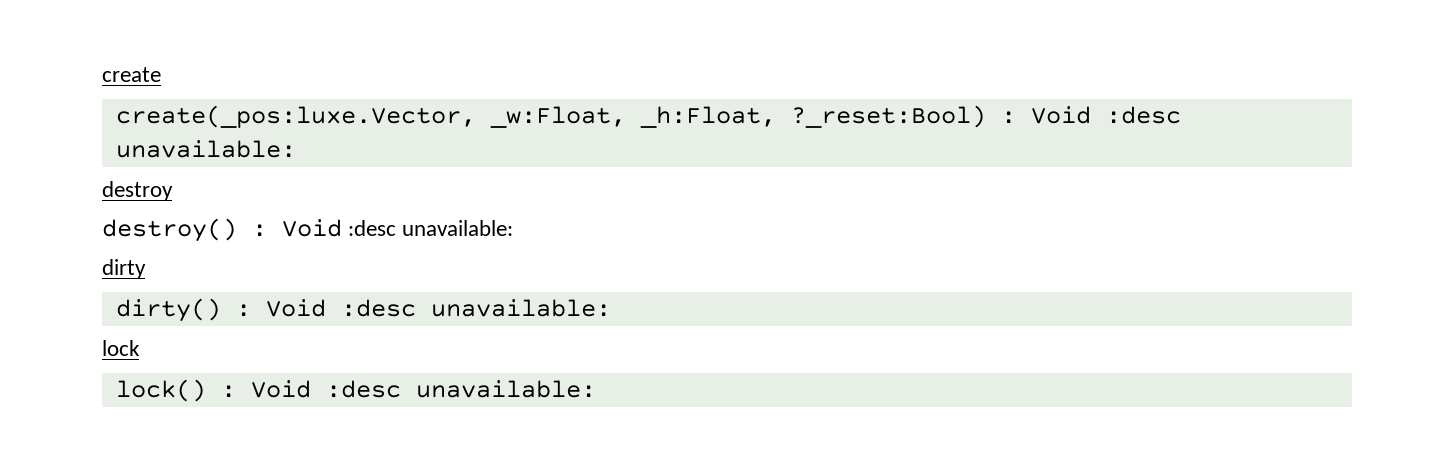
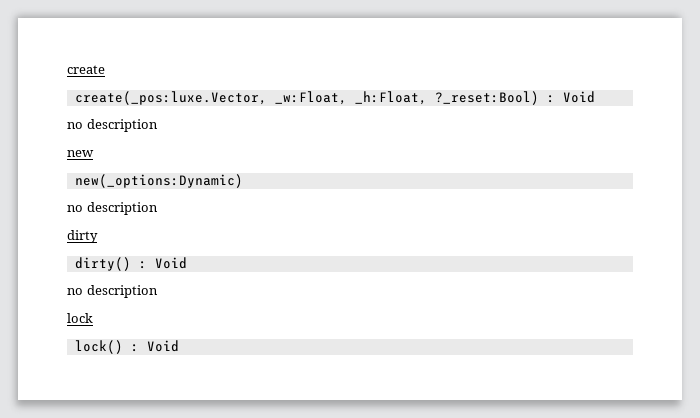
- create(_pos:luxe.Vector, _w:Float, _h:Float, ?_reset:Bool) : Void :desc unavailable:
- destroy
- destroy() : Void :desc unavailable:
+ create(_pos:luxe.Vector, _w:Float, _h:Float, ?_reset:Bool) : Void
+ no description
+ new
+ new(_options:Dynamic)
+ no description
- dirty() : Void :desc unavailable:
+ dirty() : Void
+ no description
- lock() : Void :desc unavailable:
+ lock() : Void

